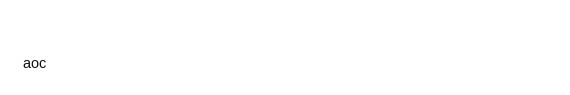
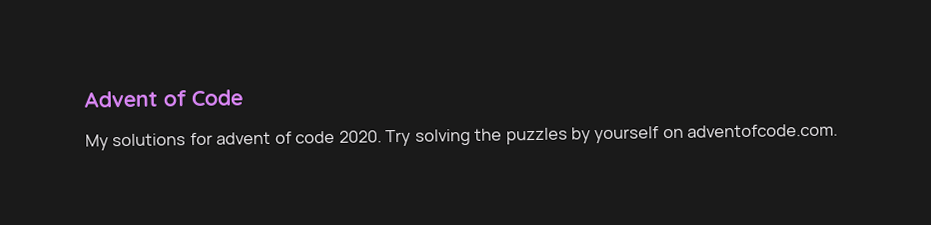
- aoc
+ Advent of Code
+ My solutions for advent of code 2020. Try solving the puzzles by yourself on adventofcode.com.

